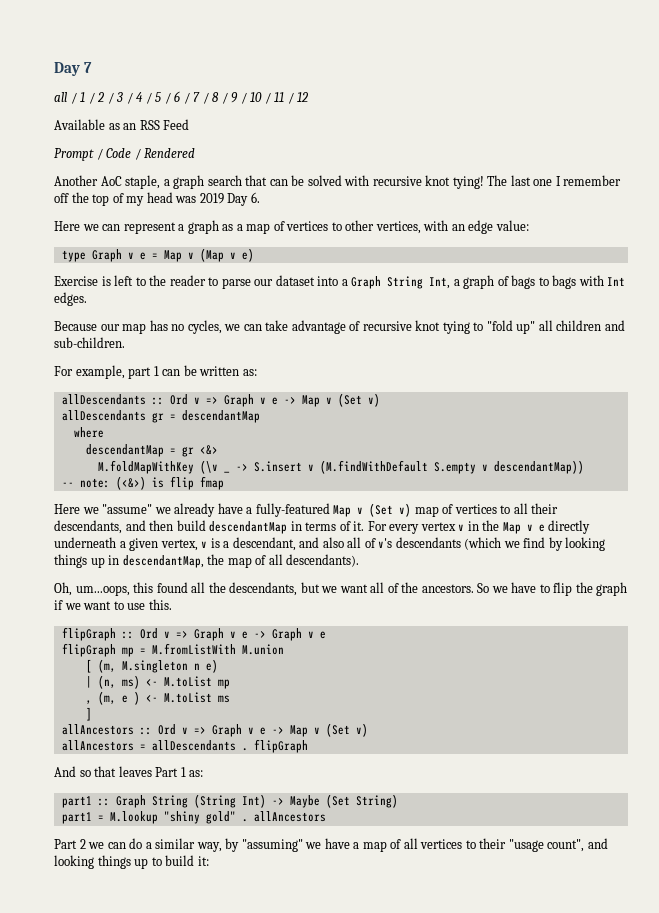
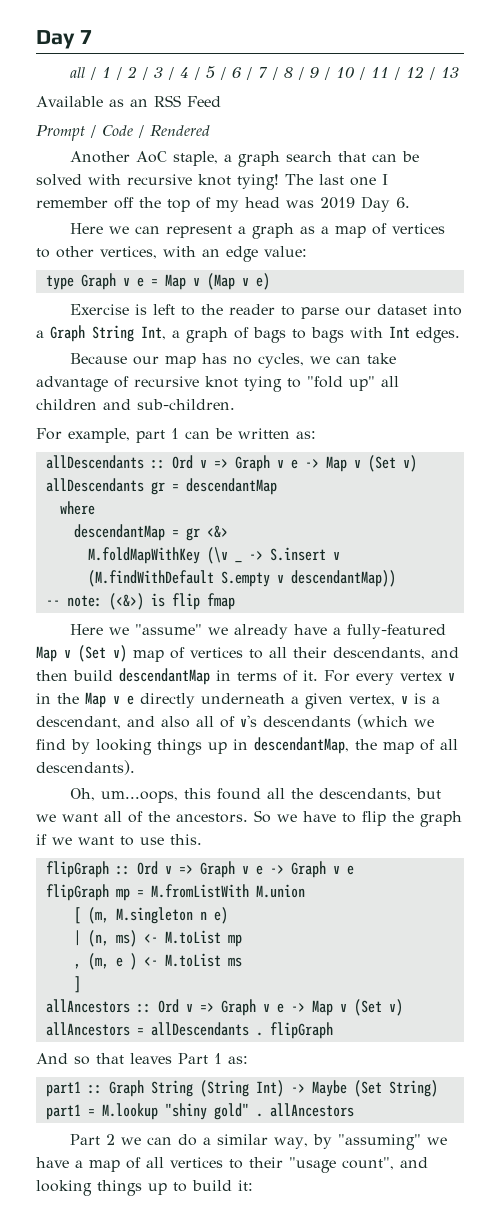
- all / 1 / 2 / 3 / 4 / 5 / 6 / 7 / 8 / 9 / 10 / 11 / 12
+ all / 1 / 2 / 3 / 4 / 5 / 6 / 7 / 8 / 9 / 10 / 11 / 12 / 13

